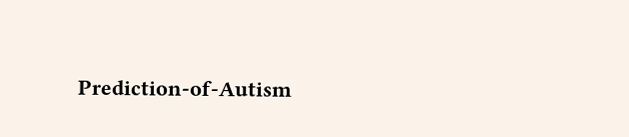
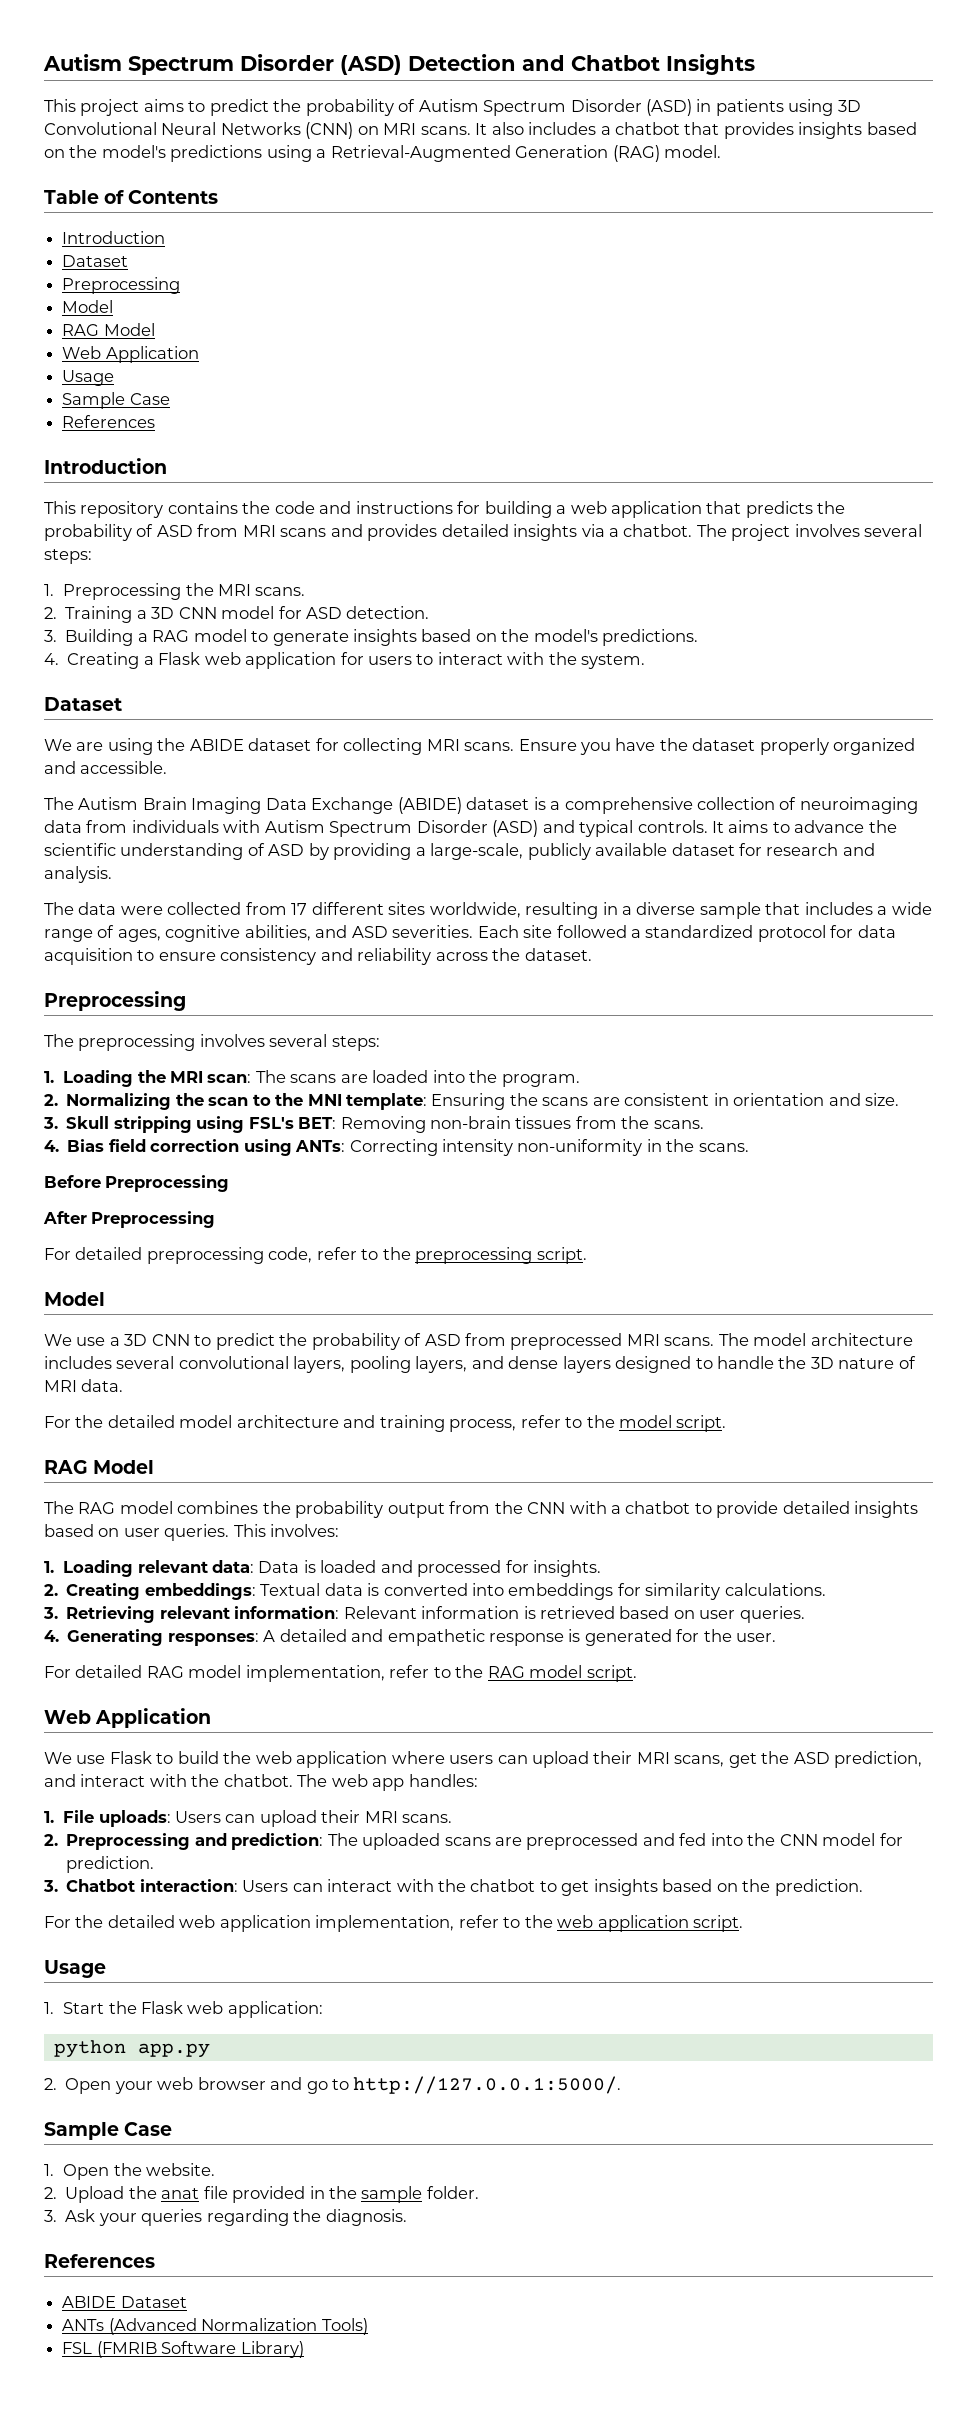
- Prediction-of-Autism
+ Autism Spectrum Disorder (ASD) Detection and Chatbot Insights
+ This project aims to predict the probability of Autism Spectrum Disorder (ASD) in patients using 3D Convolutional Neural Networks (CNN) on MRI scans. It also includes a chatbot that provides insights based on the model's predictions using a Retrieval-Augmented Generation (RAG) model.
+ Table of Contents
+ Introduction
+ Dataset
+ Preprocessing
+ Model
+ RAG Model
+ Web Application
+ Usage
+ Sample Case
+ References
+ Introduction
+ This repository contains the code and instructions for building a web application that predicts the probability of ASD from MRI scans and provides detailed insights via a chatbot. The project involves several steps:
+ 1. Preprocessing the MRI scans.
+ 2. Training a 3D CNN model for ASD detection.
+ 3. Building a RAG model to generate insights based on the model's predictions.
+ 4. Creating a Flask web application for users to interact with the system.
+ Dataset
+ We are using the ABIDE dataset for collecting MRI scans. Ensure you have the dataset properly organized and accessible.
+ The Autism Brain Imaging Data Exchange (ABIDE) dataset is a comprehensive collection of neuroimaging data from individuals with Autism Spectrum Disorder (ASD) and typical controls. It aims to advance the scientific understanding of ASD by providing a large-scale, publicly available dataset for research and analysis.
+ The data were collected from 17 different sites worldwide, resulting in a diverse sample that includes a wide range of ages, cognitive abilities, and ASD severities. Each site followed a standardized protocol for data acquisition to ensure consistency and reliability across the dataset.
+ Preprocessing
+ The preprocessing involves several steps:
+ 1. Loading the MRI scan: The scans are loaded into the program.
+ 2. Normalizing the scan to the MNI template: Ensuring the scans are consistent in orientation and size.
+ 3. Skull stripping using FSL's BET: Removing non-brain tissues from the scans.
+ 4. Bias field correction using ANTs: Correcting intensity non-uniformity in the scans.
+ Before Preprocessing
+ After Preprocessing
+ For detailed preprocessing code, refer to the preprocessing script.
+ Model
+ We use a 3D CNN to predict the probability of ASD from preprocessed MRI scans. The model architecture includes several convolutional layers, pooling layers, and dense layers designed to handle the 3D nature of MRI data.
+ For the detailed model architecture and training process, refer to the model script.
+ RAG Model
+ The RAG model combines the probability output from the CNN with a chatbot to provide detailed insights based on user queries. This involves:
+ 1. Loading relevant data: Data is loaded and processed for insights.
+ 2. Creating embeddings: Textual data is converted into embeddings for similarity calculations.
+ 3. Retrieving relevant information: Relevant information is retrieved based on user queries.
+ 4. Generating responses: A detailed and empathetic response is generated for the user.
+ For detailed RAG model implementation, refer to the RAG model script.
+ Web Application
+ We use Flask to build the web application where users can upload their MRI scans, get the ASD prediction, and interact with the chatbot. The web app handles:
+ 1. File uploads: Users can upload their MRI scans.
+ 2. Preprocessing and prediction: The uploaded scans are preprocessed and fed into the CNN model for prediction.
+ 3. Chatbot interaction: Users can interact with the chatbot to get insights based on the prediction.
+ For the detailed web application implementation, refer to the web application script.
+ Usage
+ 1. Start the Flask web application:
+ python app.py
+ 2. Open your web browser and go to http://127.0.0.1:5000/.
+ Sample Case
+ 1. Open the website.
+ 2. Upload the anat file provided in the sample folder.
+ 3. Ask your queries regarding the diagnosis.
+ References
+ ABIDE Dataset
+ ANTs (Advanced Normalization Tools)
+ FSL (FMRIB Software Library)

